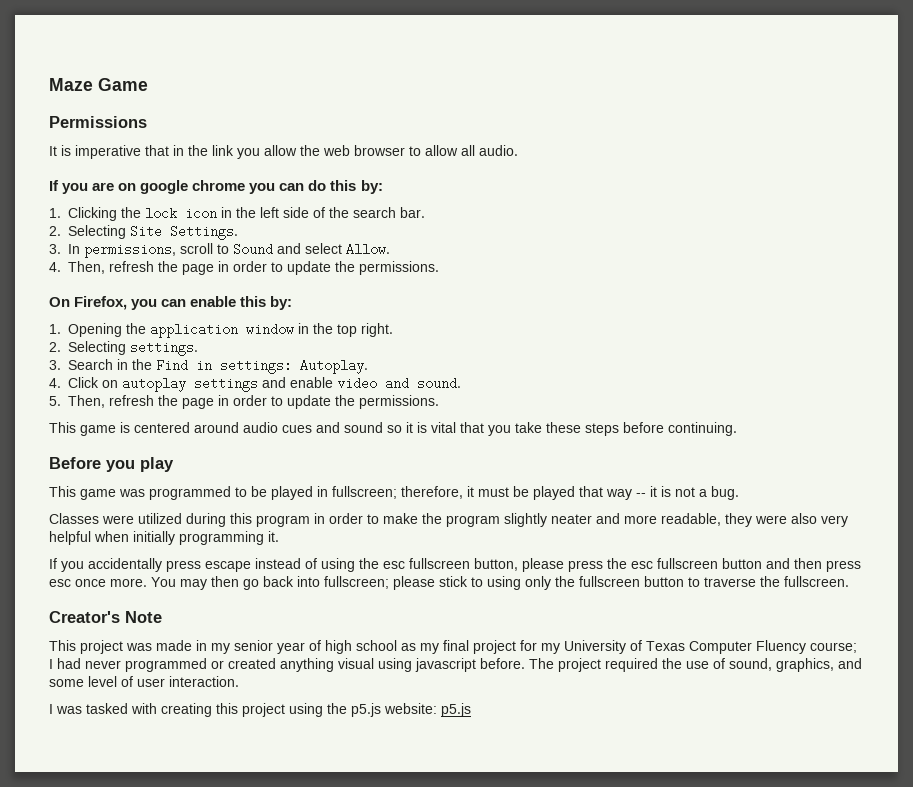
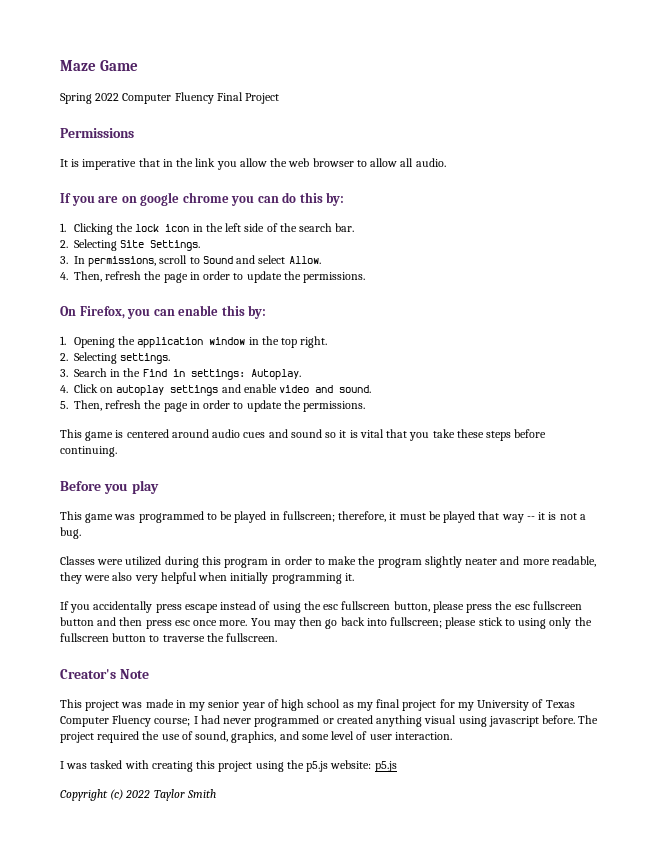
+ Spring 2022 Computer Fluency Final Project
+ Copyright (c) 2022 Taylor Smith

